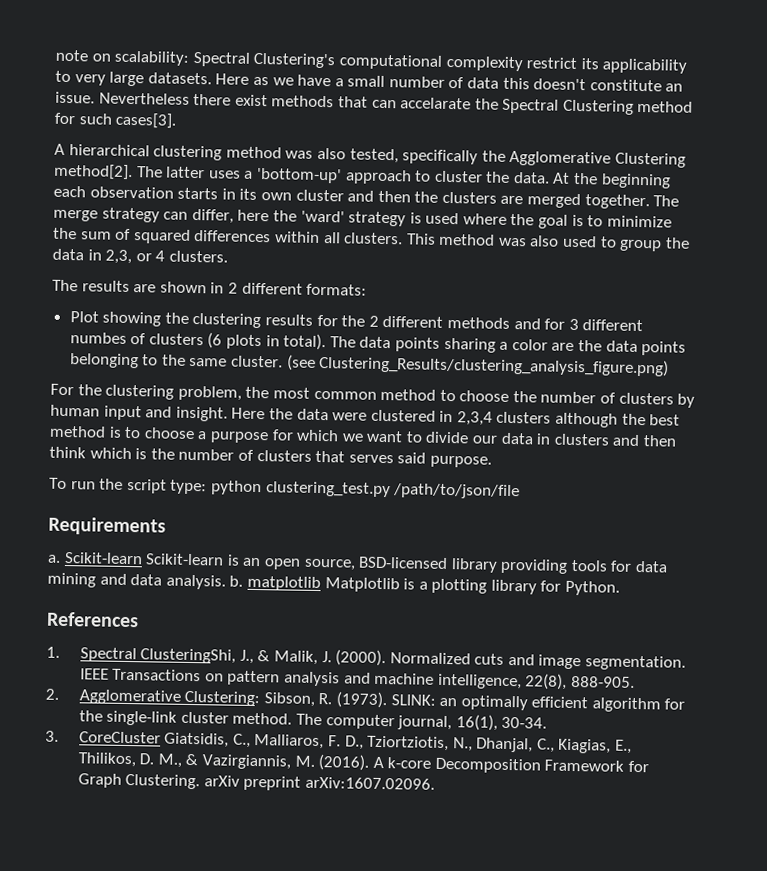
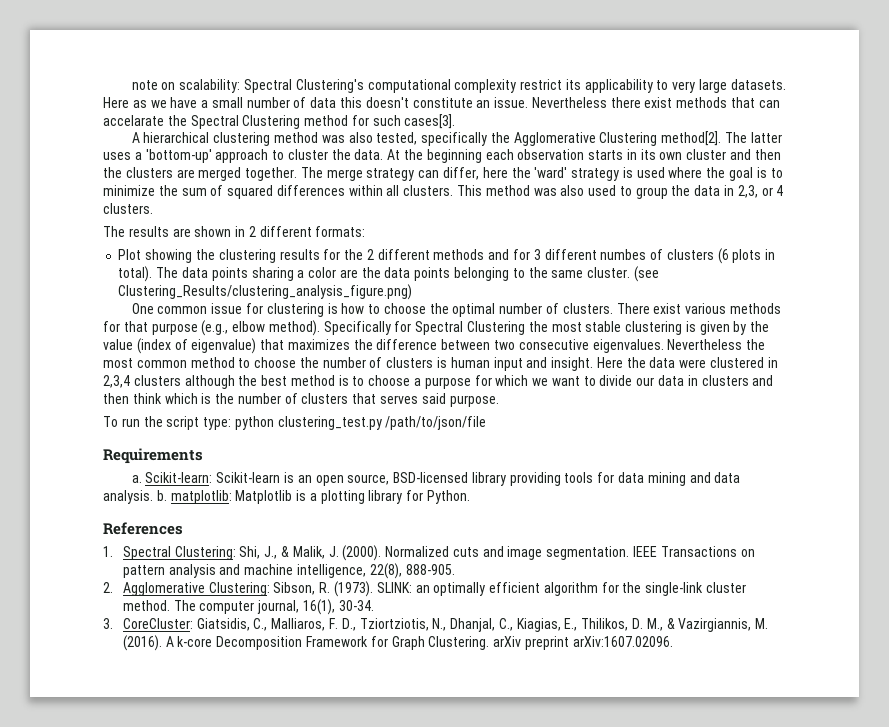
- For the clustering problem, the most common method to choose the number of clusters by human input and insight.
+ One common issue for clustering is how to choose the optimal number of clusters. There exist various methods for that purpose (e.g., elbow method). Specifically for Spectral Clustering the most stable clustering is given by the value (index of eigenvalue) that maximizes the difference between two consecutive eigenvalues. Nevertheless the most common method to choose the number of clusters is human input and insight.
- Scikit-learn Scikit-learn is an open source, BSD-licensed library providing tools for data mining and data analysis. b. matplotlib Matplotlib is a plotting library for Python.
+ Scikit-learn: Scikit-learn is an open source, BSD-licensed library providing tools for data mining and data analysis. b. matplotlib: Matplotlib is a plotting library for Python.
- 1. Spectral ClusteringShi, J., & Malik, J. (2000).
+ 1. Spectral Clustering: Shi, J., & Malik, J. (2000).
- 3. CoreCluster Giatsidis, C., Malliaros, F. D., Tziortziotis, N., Dhanjal, C., Kiagias, E., Thilikos, D. M., & Vazirgiannis, M. (2016).
+ 3. CoreCluster: Giatsidis, C., Malliaros, F. D., Tziortziotis, N., Dhanjal, C., Kiagias, E., Thilikos, D. M., & Vazirgiannis, M. (2016).

